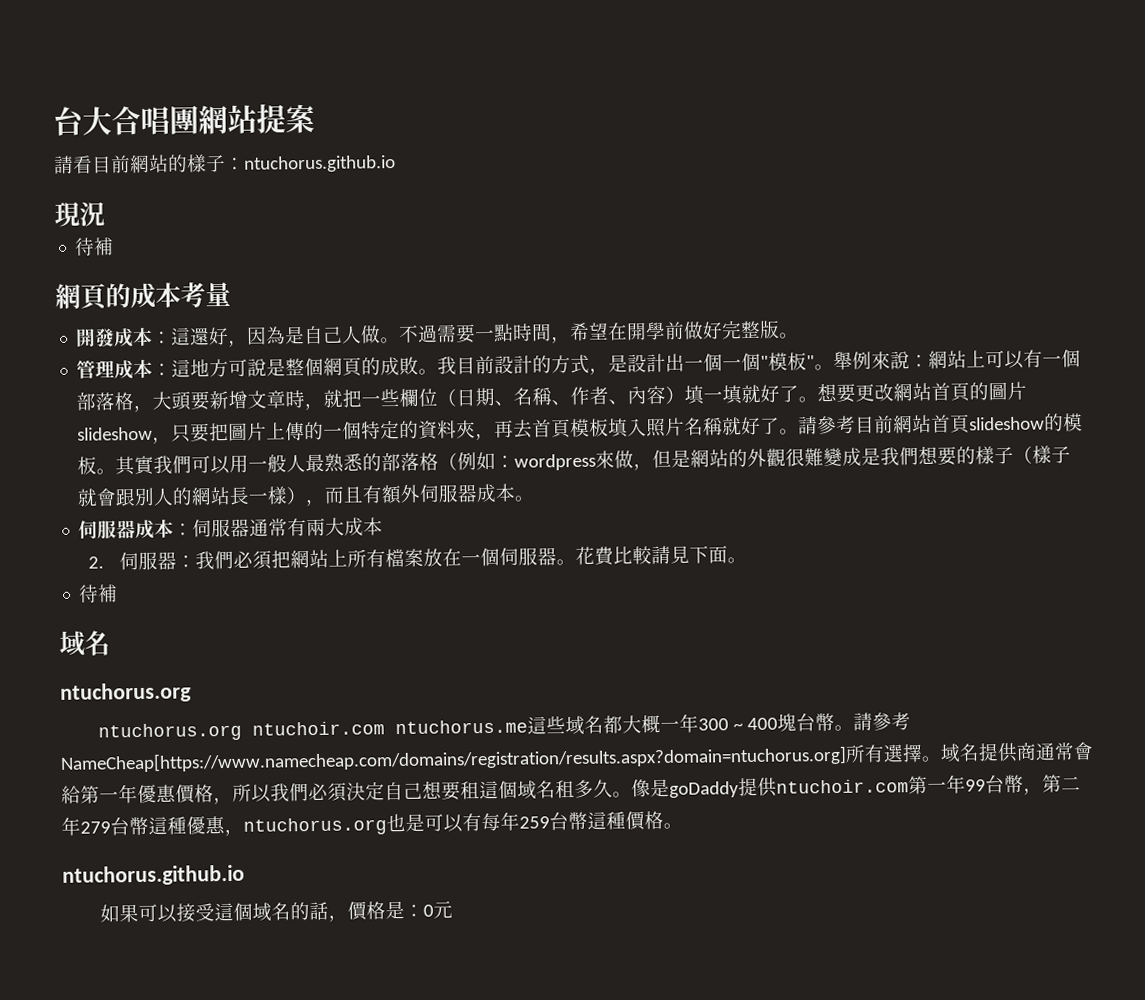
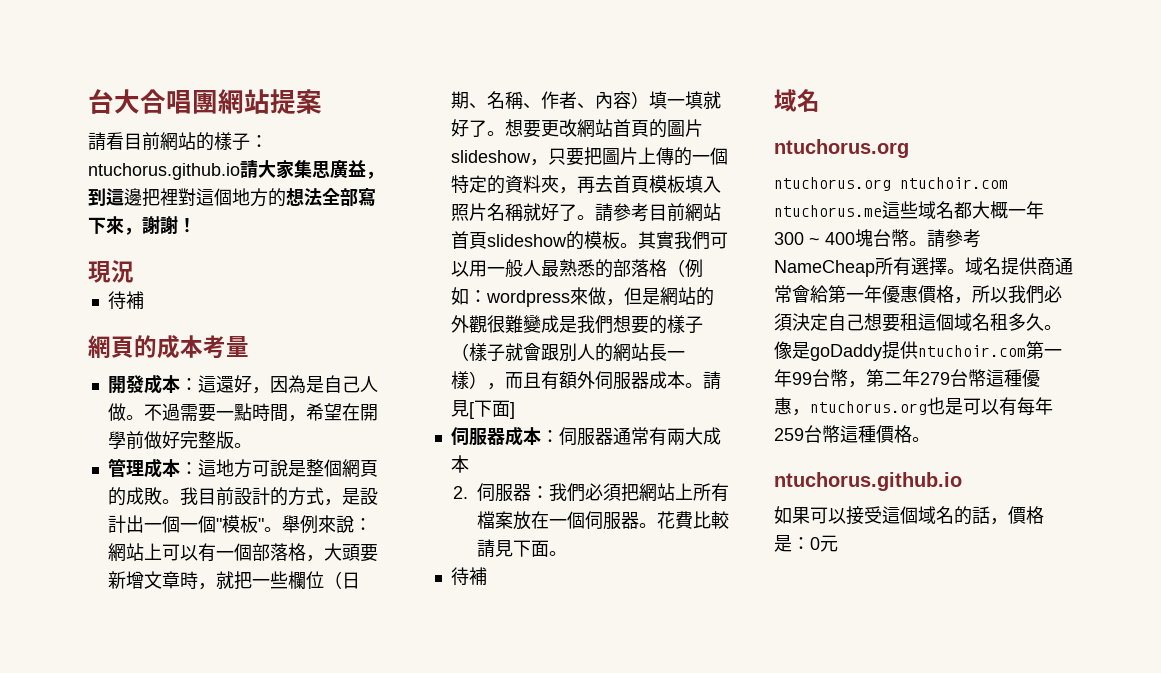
- 請看目前網站的樣子：ntuchorus.github.io
+ 請看目前網站的樣子：ntuchorus.github.io請大家集思廣益，到這邊把裡對這個地方的想法全部寫下來，謝謝！
+ 請見[下面]
- 請參考NameCheap[https://www.namecheap.com/domains/registration/results.aspx?domain=ntuchorus.org]所有選擇。
+ 請參考NameCheap所有選擇。

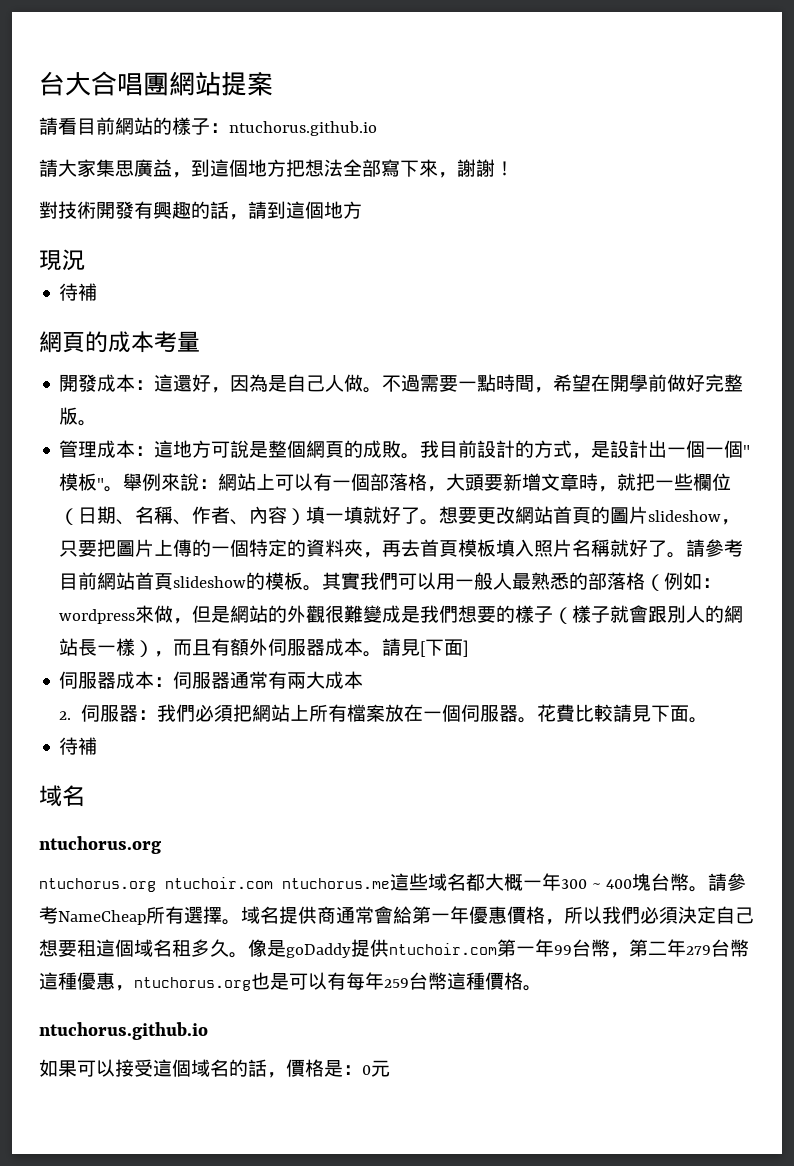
- 請看目前網站的樣子：ntuchorus.github.io請大家集思廣益，到這邊把裡對這個地方的想法全部寫下來，謝謝！
+ 請看目前網站的樣子：ntuchorus.github.io
+ 請大家集思廣益，到這個地方把想法全部寫下來，謝謝！
+ 對技術開發有興趣的話，請到這個地方

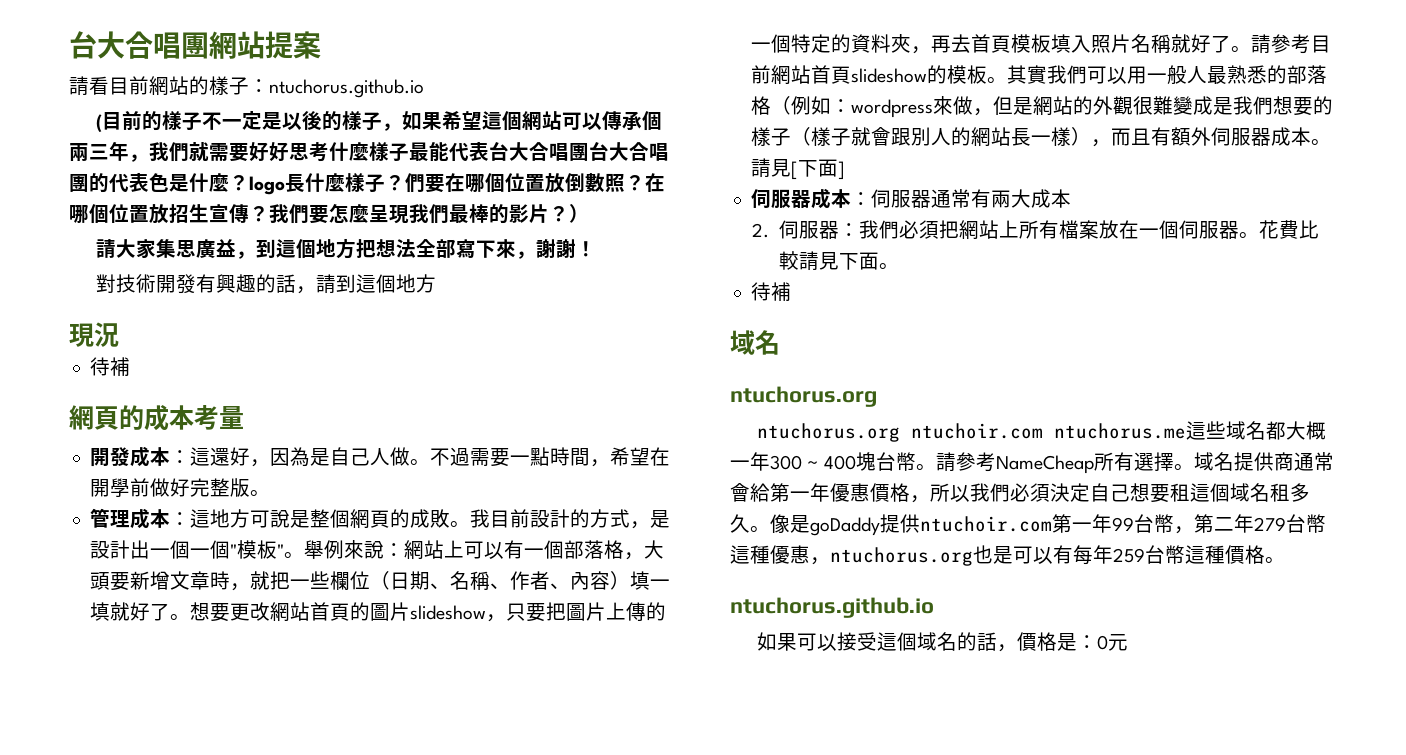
+ (目前的樣子不一定是以後的樣子，如果希望這個網站可以傳承個兩三年，我們就需要好好思考什麼樣子最能代表台大合唱團台大合唱團的代表色是什麼？logo長什麼樣子？們要在哪個位置放倒數照？在哪個位置放招生宣傳？我們要怎麼呈現我們最棒的影片？）

